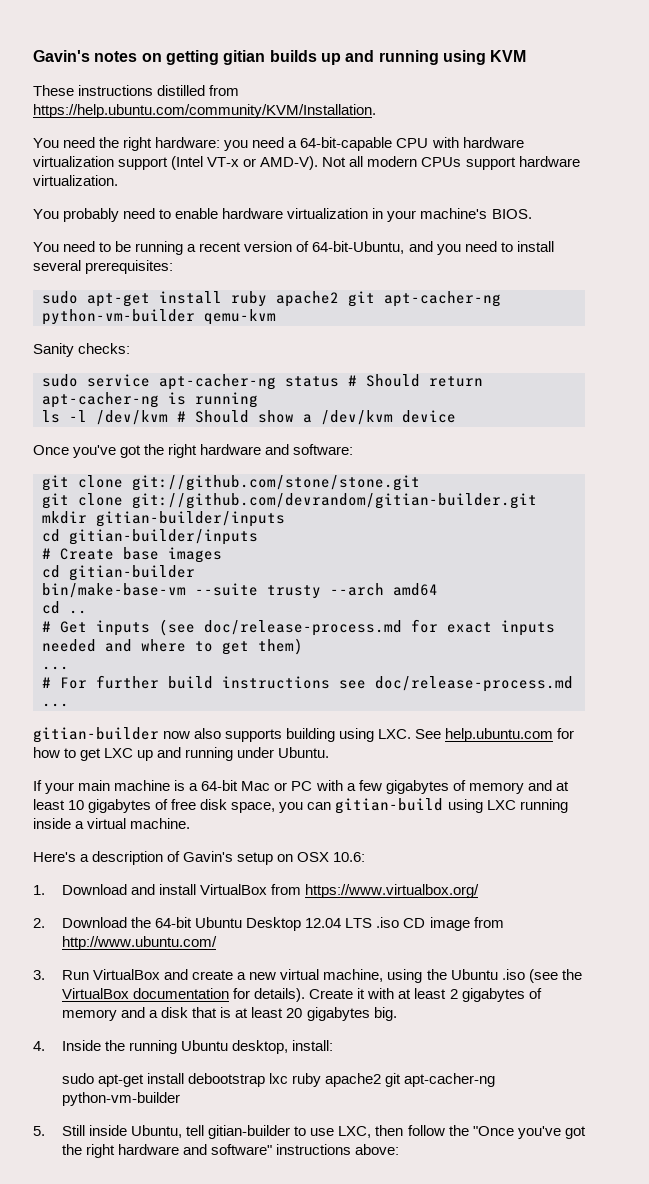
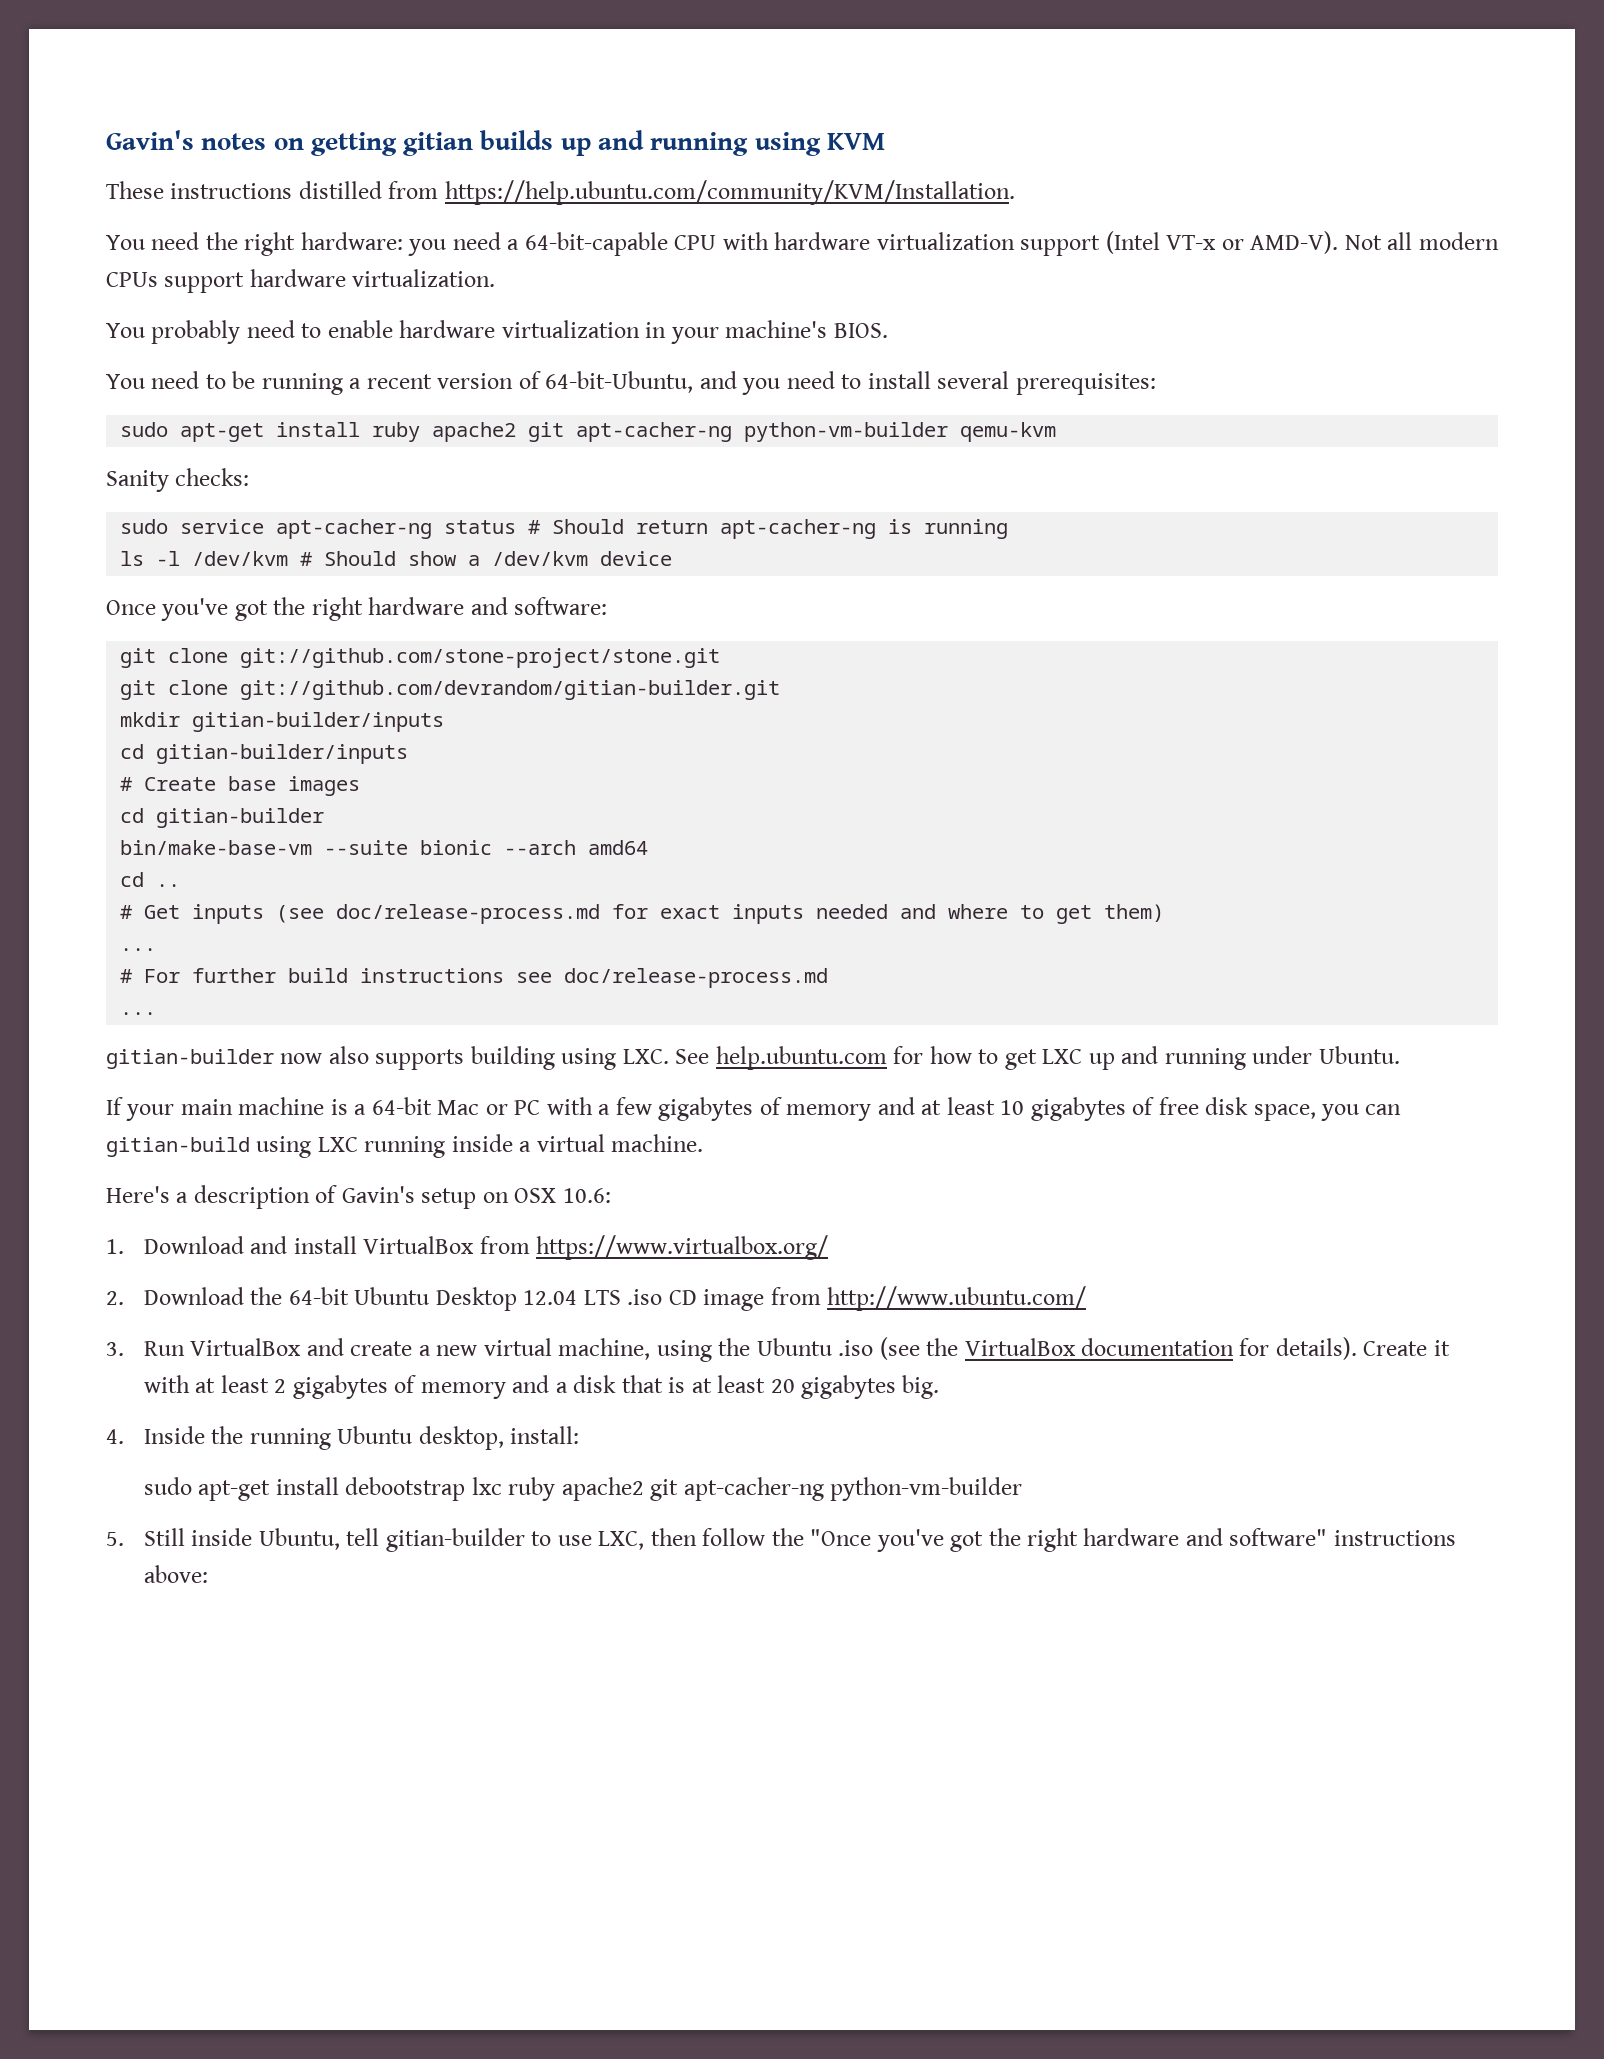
- git clone git://github.com/stone/stone.git
+ git clone git://github.com/stone-project/stone.git
- bin/make-base-vm --suite trusty --arch amd64
+ bin/make-base-vm --suite bionic --arch amd64

